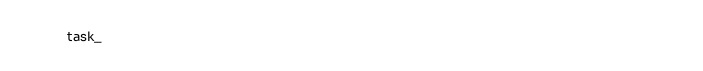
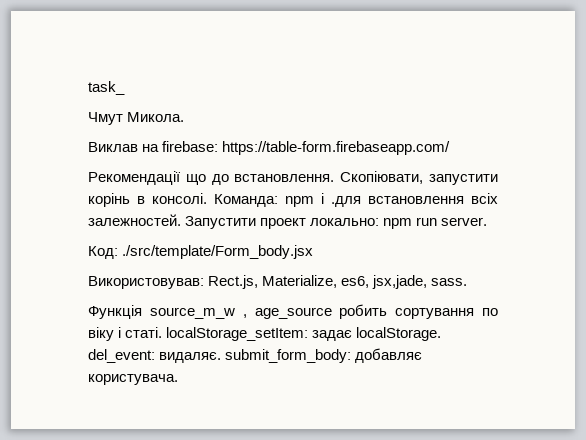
+ Чмут Микола.
+ Виклав на firebase: https://table-form.firebaseapp.com/
+ Рекомендації що до встановлення. Скопіювати, запустити корінь в консолі. Команда: npm i .для встановлення всіх залежностей. Запустити проект локально: npm run server.
+ Код: ./src/template/Form_body.jsx
+ Використовував: Rect.js, Materialize, es6, jsx,jade, sass.
+ Функція source_m_w , age_source робить сортування по віку і статі. localStorage_setItem: задає localStorage. del_event: видаляє. submit_form_body: добавляє користувача.

